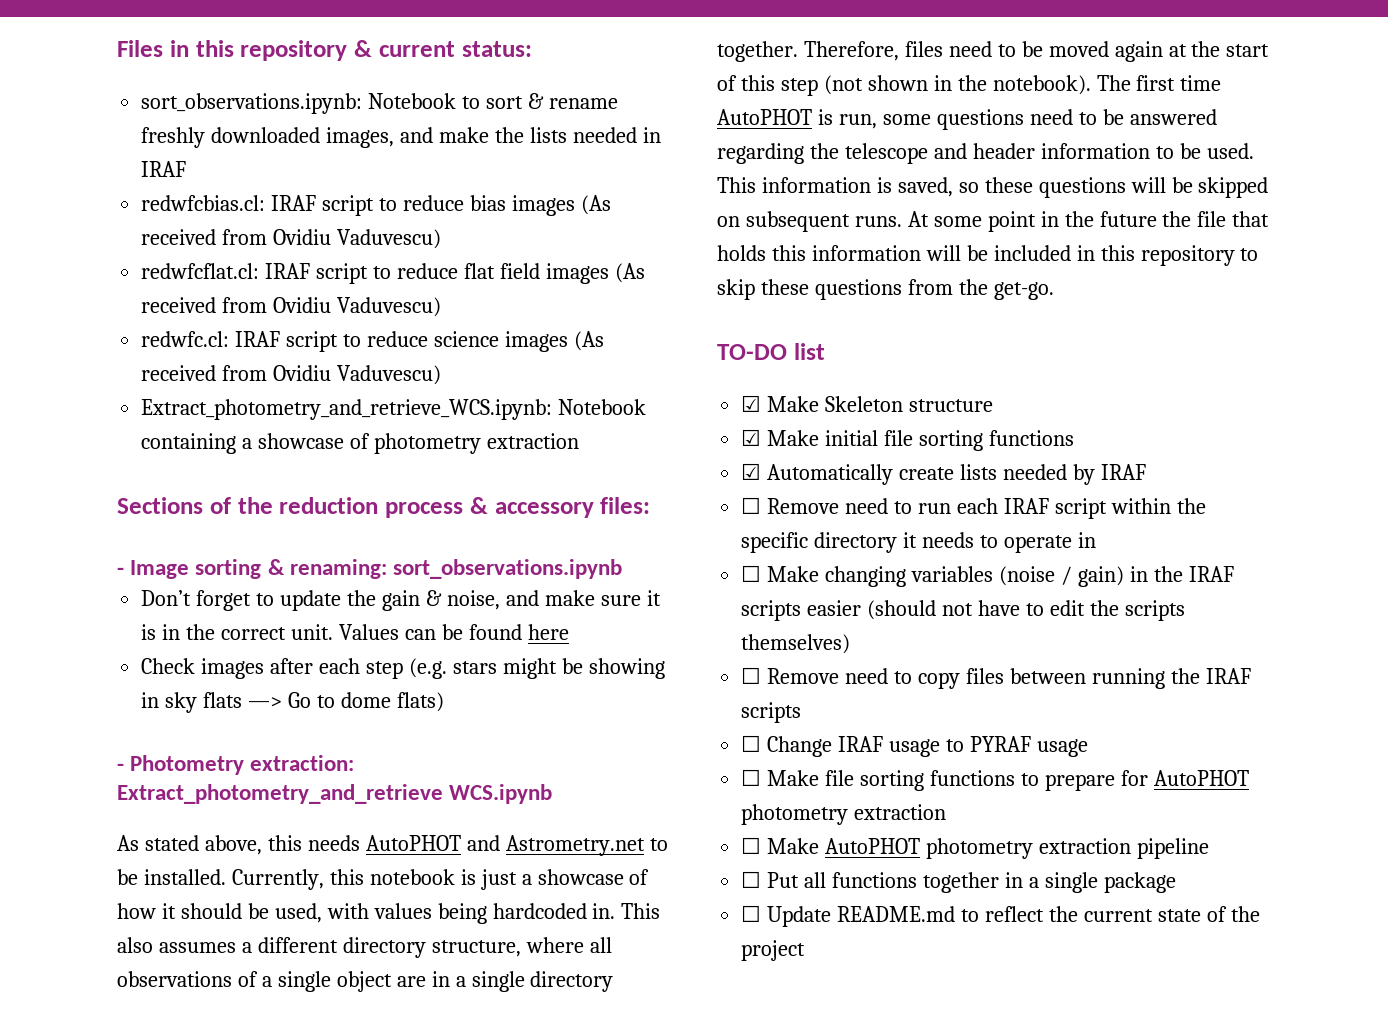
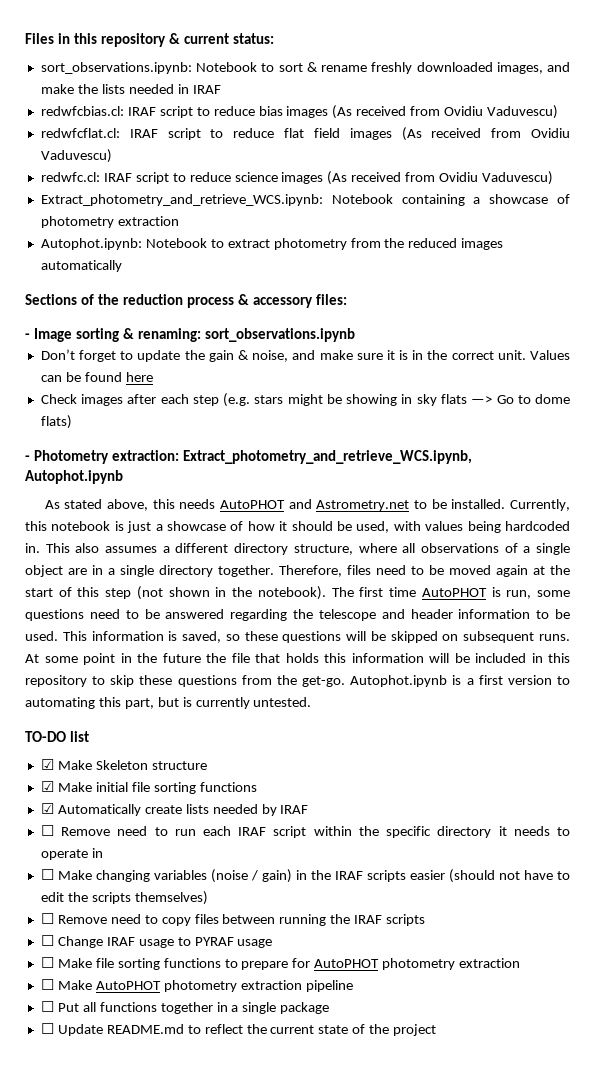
+ Autophot.ipynb: Notebook to extract photometry from the reduced images automatically
- - Photometry extraction: Extract_photometry_and_retrieve WCS.ipynb
+ - Photometry extraction: Extract_photometry_and_retrieve_WCS.ipynb, Autophot.ipynb
+ Autophot.ipynb is a first version to automating this part, but is currently untested.

